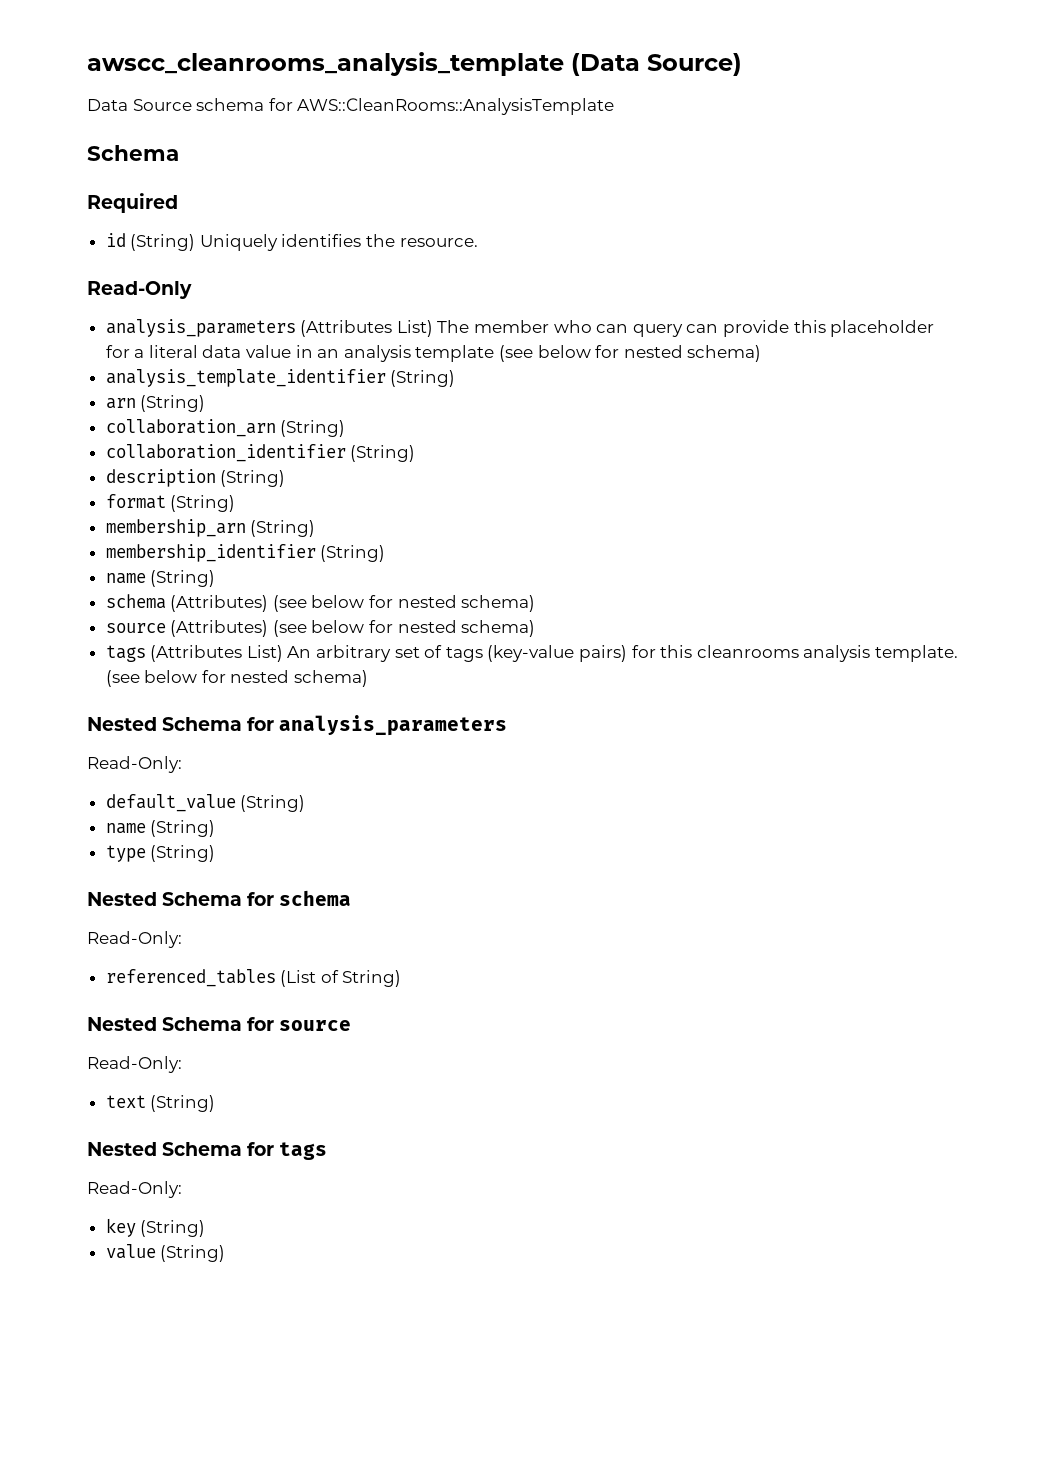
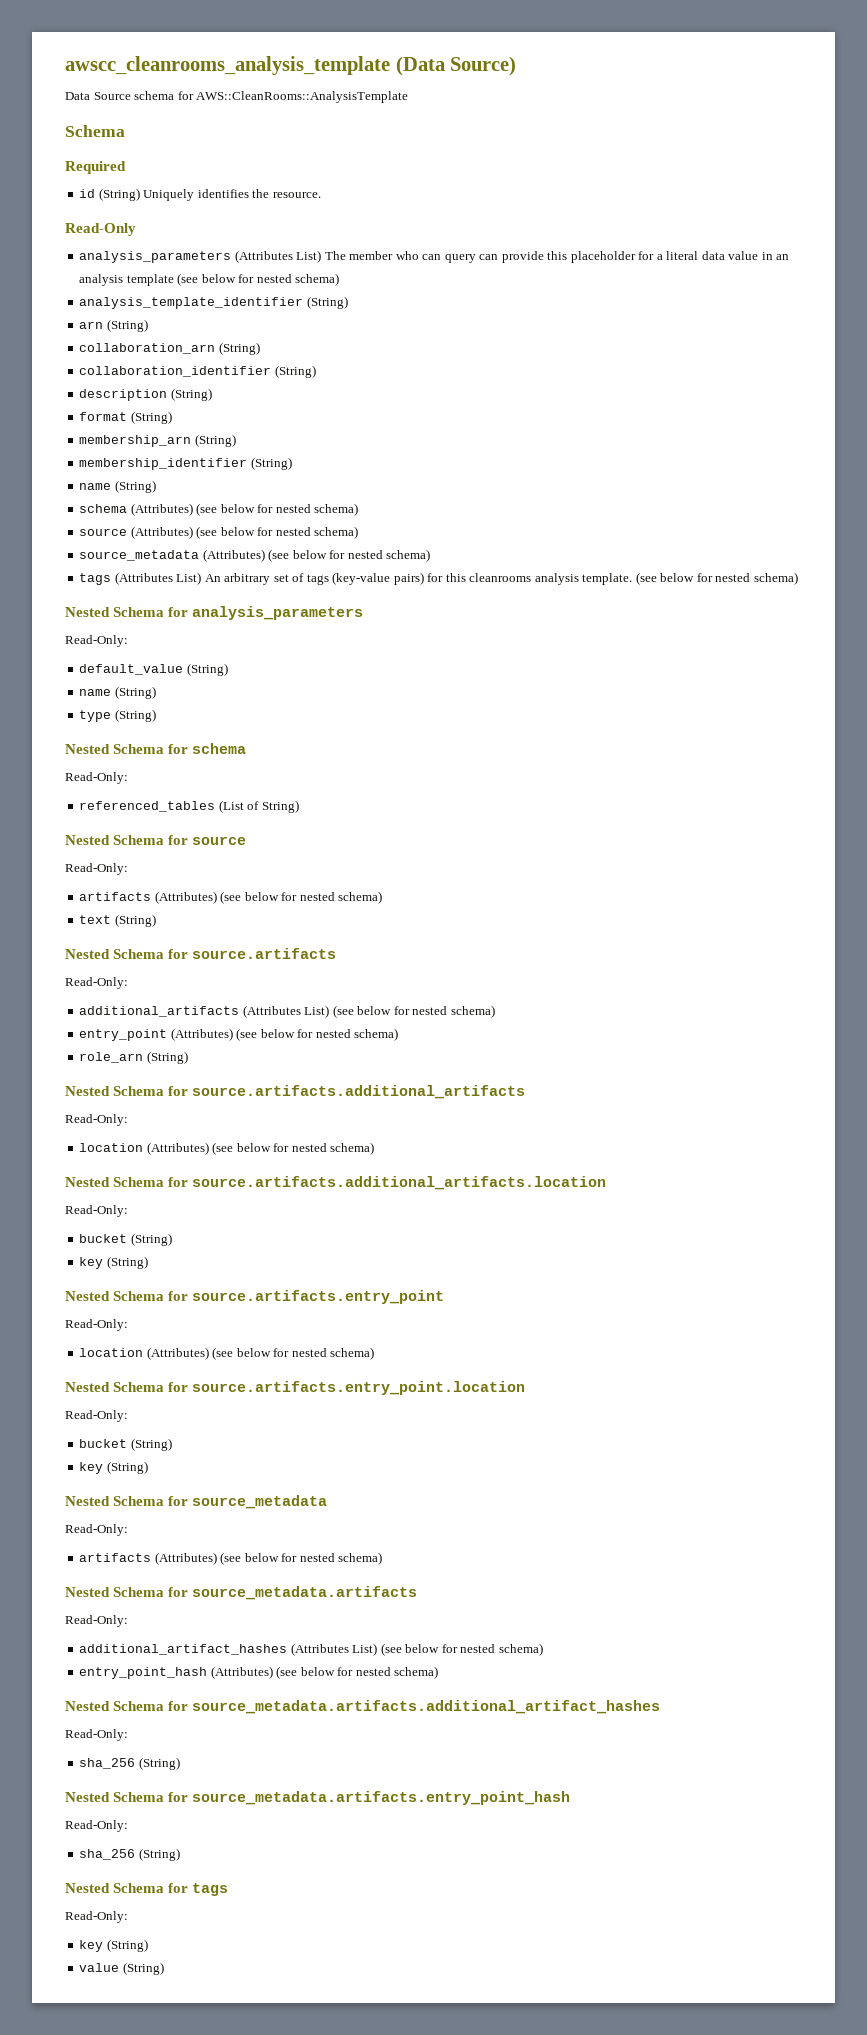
+ source_metadata (Attributes) (see below for nested schema)
  Nested Schema for source
  Read-Only:
+ artifacts (Attributes) (see below for nested schema)
  text (String)
+ Nested Schema for source.artifacts
+ Read-Only:
+ additional_artifacts (Attributes List) (see below for nested schema)
+ entry_point (Attributes) (see below for nested schema)
+ role_arn (String)
+ Nested Schema for source.artifacts.additional_artifacts
+ Read-Only:
+ location (Attributes) (see below for nested schema)
+ Nested Schema for source.artifacts.additional_artifacts.location
+ Read-Only:
+ bucket (String)
+ key (String)
+ Nested Schema for source.artifacts.entry_point
+ Read-Only:
+ location (Attributes) (see below for nested schema)
+ Nested Schema for source.artifacts.entry_point.location
+ Read-Only:
+ bucket (String)
+ key (String)
+ Nested Schema for source_metadata
+ Read-Only:
+ artifacts (Attributes) (see below for nested schema)
+ Nested Schema for source_metadata.artifacts
+ Read-Only:
+ additional_artifact_hashes (Attributes List) (see below for nested schema)
+ entry_point_hash (Attributes) (see below for nested schema)
+ Nested Schema for source_metadata.artifacts.additional_artifact_hashes
+ Read-Only:
+ sha_256 (String)
+ Nested Schema for source_metadata.artifacts.entry_point_hash
+ Read-Only:
+ sha_256 (String)

